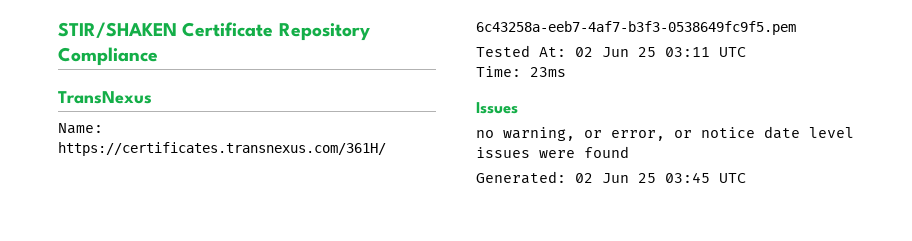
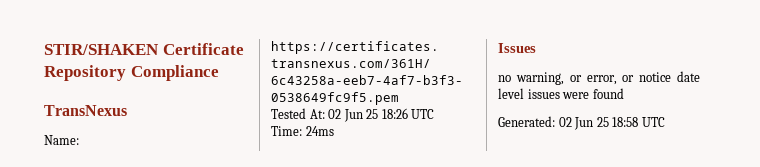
- Tested At: 02 Jun 25 03:11 UTC
+ Tested At: 02 Jun 25 18:26 UTC
- Time: 23ms
+ Time: 24ms
- Generated: 02 Jun 25 03:45 UTC
+ Generated: 02 Jun 25 18:58 UTC

